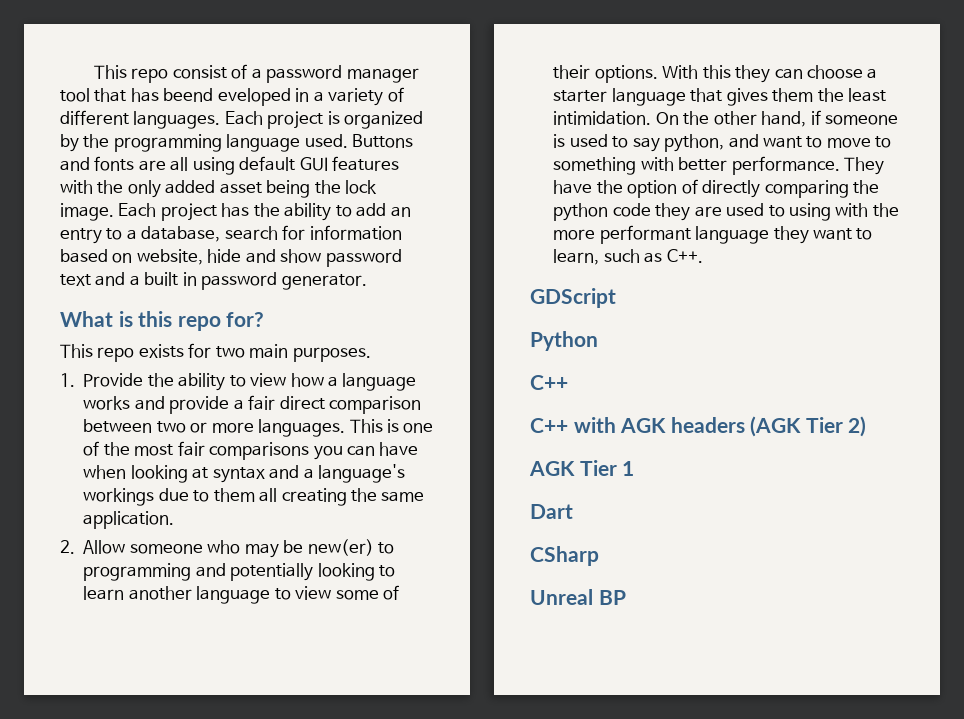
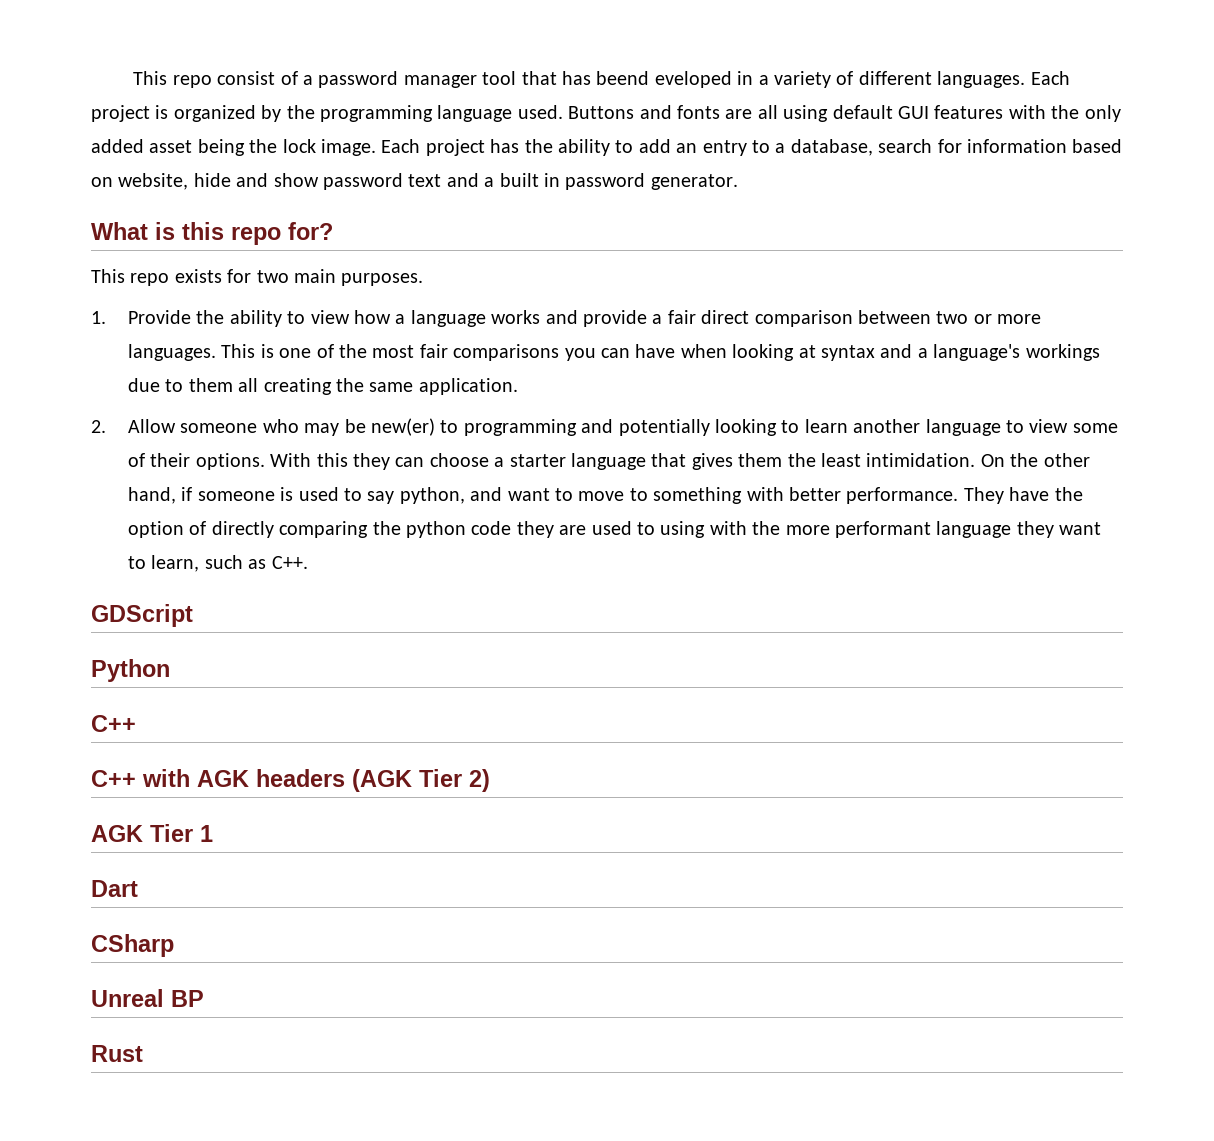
+ Rust

